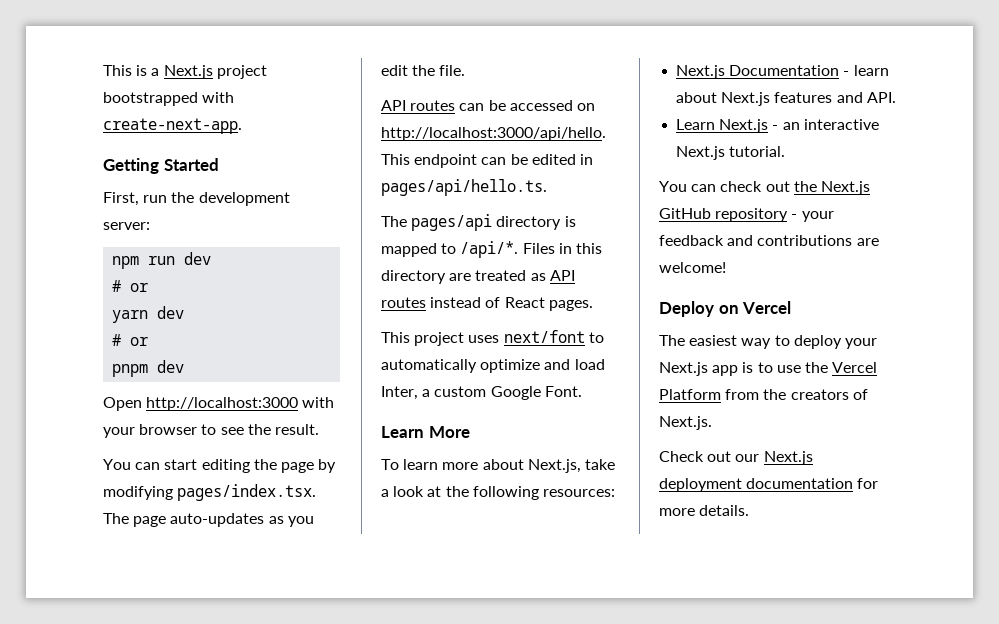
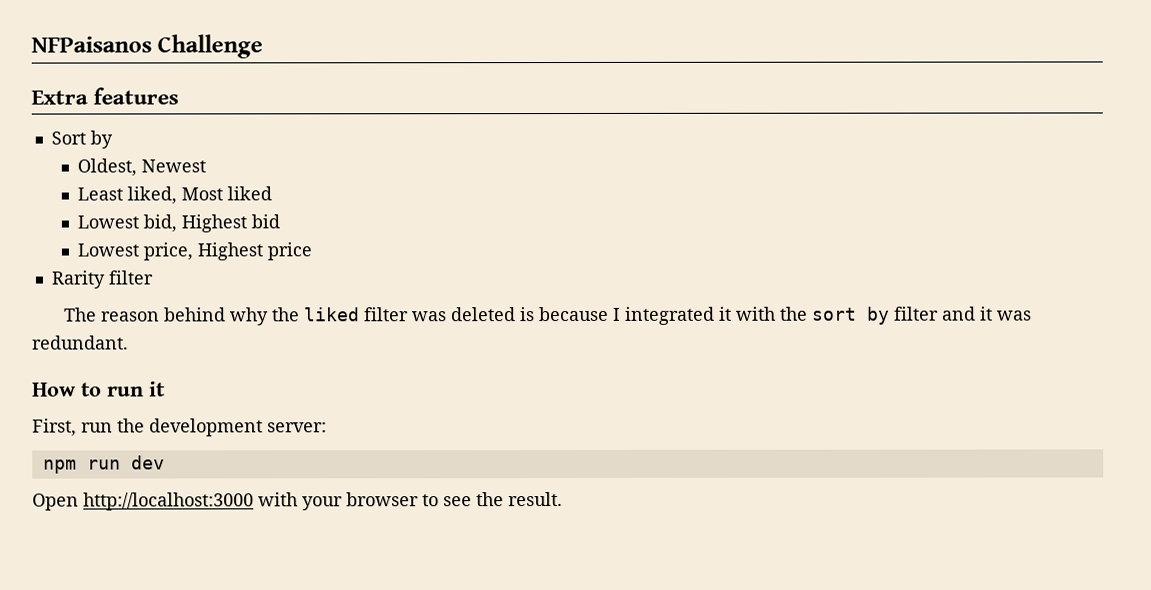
- This is a Next.js project bootstrapped with create-next-app.
- Getting Started
+ NFPaisanos Challenge
+ Extra features
+ Sort by
+ Oldest, Newest
+ Least liked, Most liked
+ Lowest bid, Highest bid
+ Lowest price, Highest price
+ Rarity filter
+ The reason behind why the liked filter was deleted is because I integrated it with the sort by filter and it was redundant.
+ How to run it
  npm run dev
- # or
- yarn dev
- # or
- pnpm dev
- You can start editing the page by modifying pages/index.tsx. The page auto-updates as you edit the file.
- API routes can be accessed on http://localhost:3000/api/hello. This endpoint can be edited in pages/api/hello.ts.
- The pages/api directory is mapped to /api/*. Files in this directory are treated as API routes instead of React pages.
- This project uses next/font to automatically optimize and load Inter, a custom Google Font.
- Learn More
- To learn more about Next.js, take a look at the following resources:
- Next.js Documentation - learn about Next.js features and API.
- Learn Next.js - an interactive Next.js tutorial.
- You can check out the Next.js GitHub repository - your feedback and contributions are welcome!
- Deploy on Vercel
- The easiest way to deploy your Next.js app is to use the Vercel Platform from the creators of Next.js.
- Check out our Next.js deployment documentation for more details.

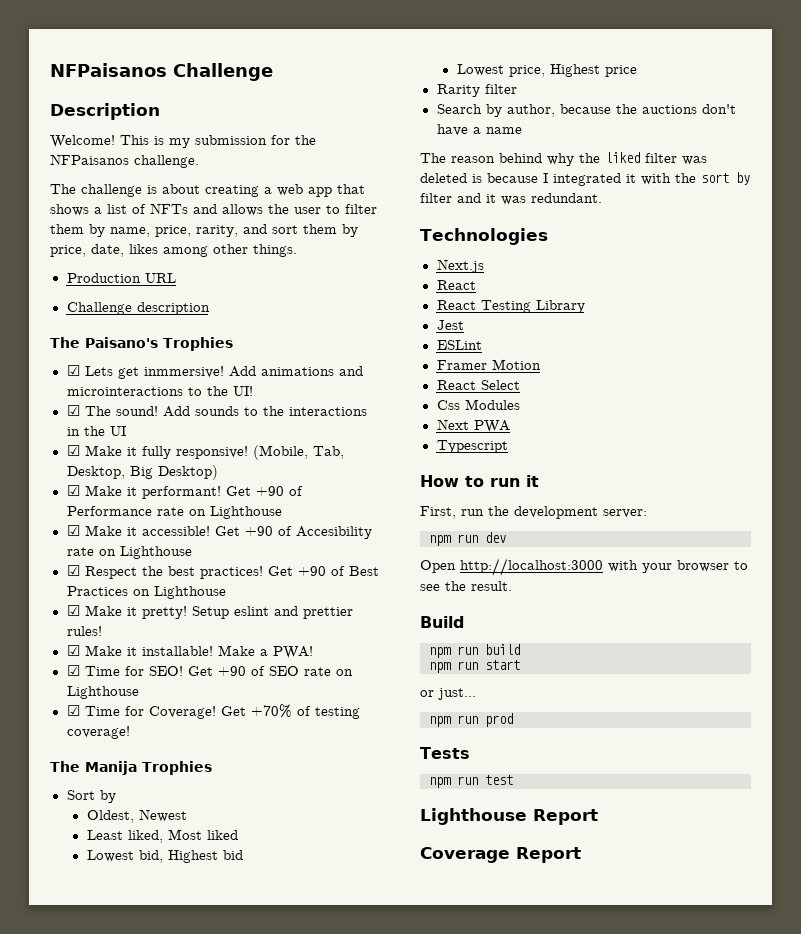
- Extra features
+ Description
+ Welcome! This is my submission for the NFPaisanos challenge.
+ The challenge is about creating a web app that shows a list of NFTs and allows the user to filter them by name, price, rarity, and sort them by price, date, likes among other things.
+ Production URL
+ Challenge description
+ The Paisano's Trophies
+ ☑ Lets get inmmersive! Add animations and microinteractions to the UI!
+ ☑ The sound! Add sounds to the interactions in the UI
+ ☑ Make it fully responsive! (Mobile, Tab, Desktop, Big Desktop)
+ ☑ Make it performant! Get +90 of Performance rate on Lighthouse
+ ☑ Make it accessible! Get +90 of Accesibility rate on Lighthouse
+ ☑ Respect the best practices! Get +90 of Best Practices on Lighthouse
+ ☑ Make it pretty! Setup eslint and prettier rules!
+ ☑ Make it installable! Make a PWA!
+ ☑ Time for SEO! Get +90 of SEO rate on Lighthouse
+ ☑ Time for Coverage! Get +70% of testing coverage!
+ The Manija Trophies
+ Search by author, because the auctions don't have a name
+ Technologies
+ Next.js
+ React
+ React Testing Library
+ Jest
+ ESLint
+ Framer Motion
+ React Select
+ Css Modules
+ Next PWA
+ Typescript
+ Build
+ npm run build
+ npm run start
+ or just...
+ npm run prod
+ Tests
+ npm run test
+ Lighthouse Report
+ Coverage Report

